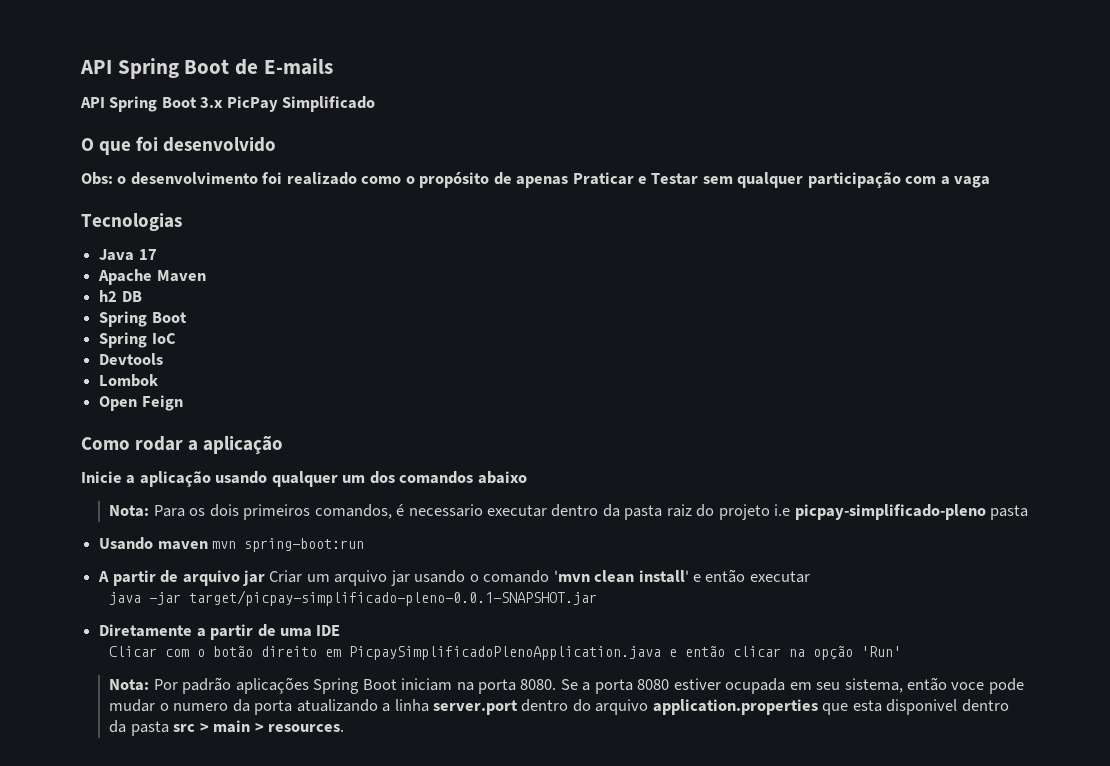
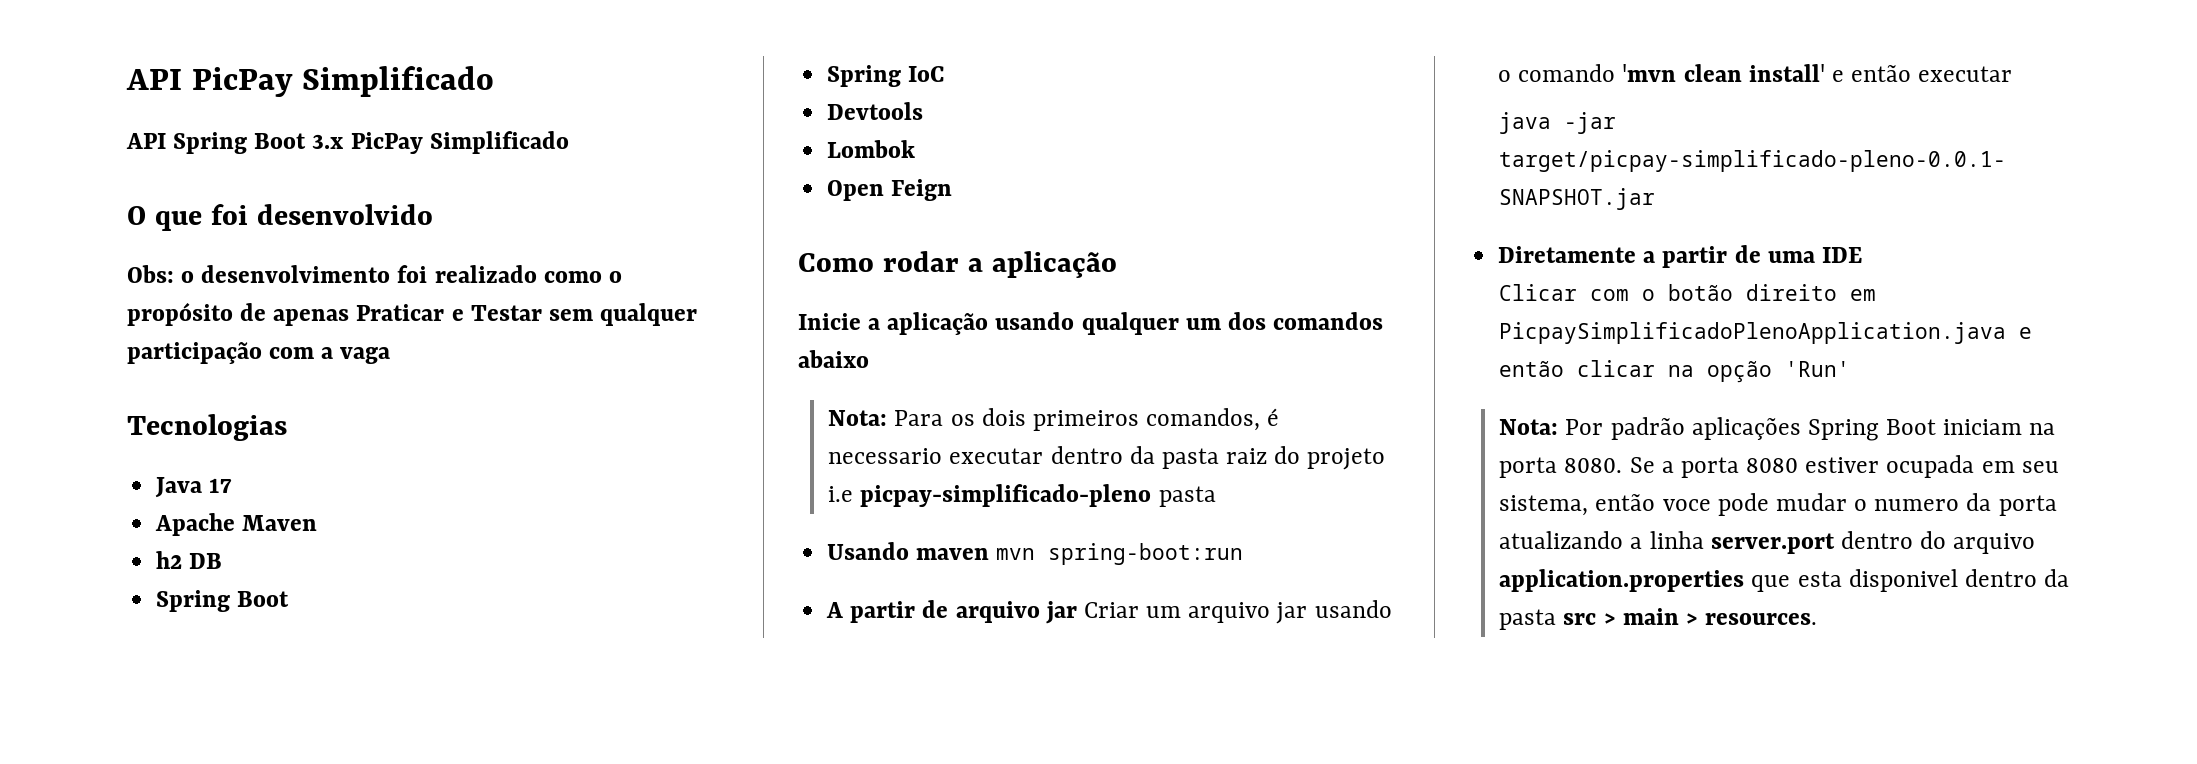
- API Spring Boot de E-mails
+ API PicPay Simplificado

